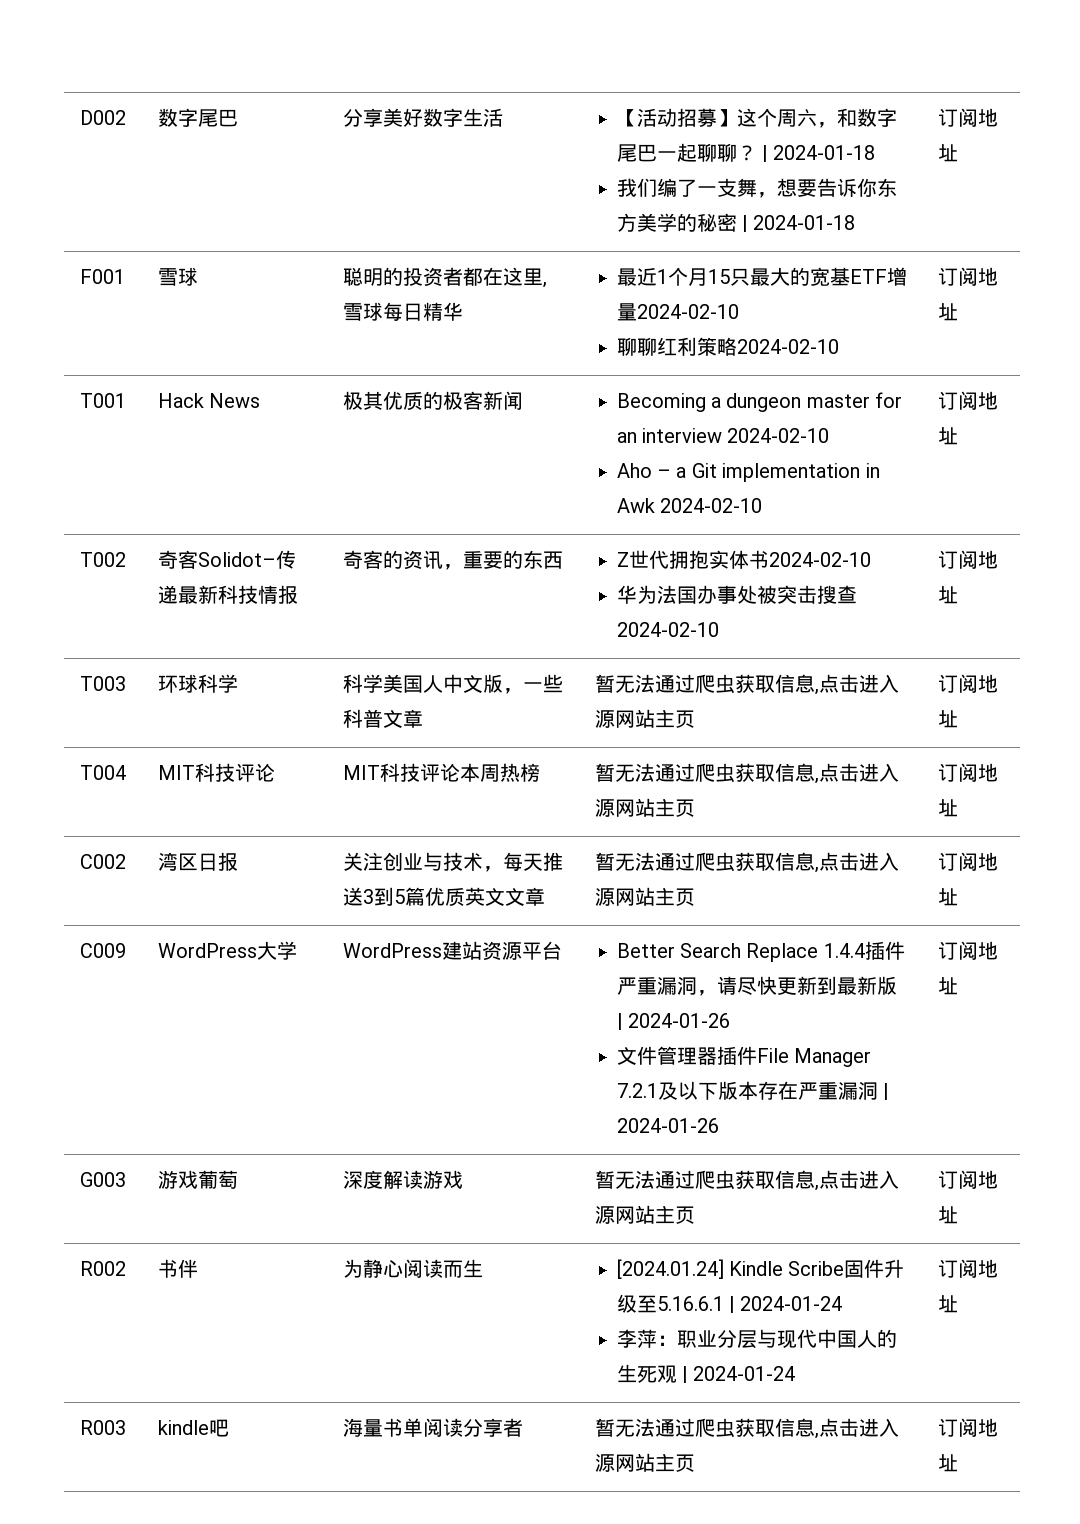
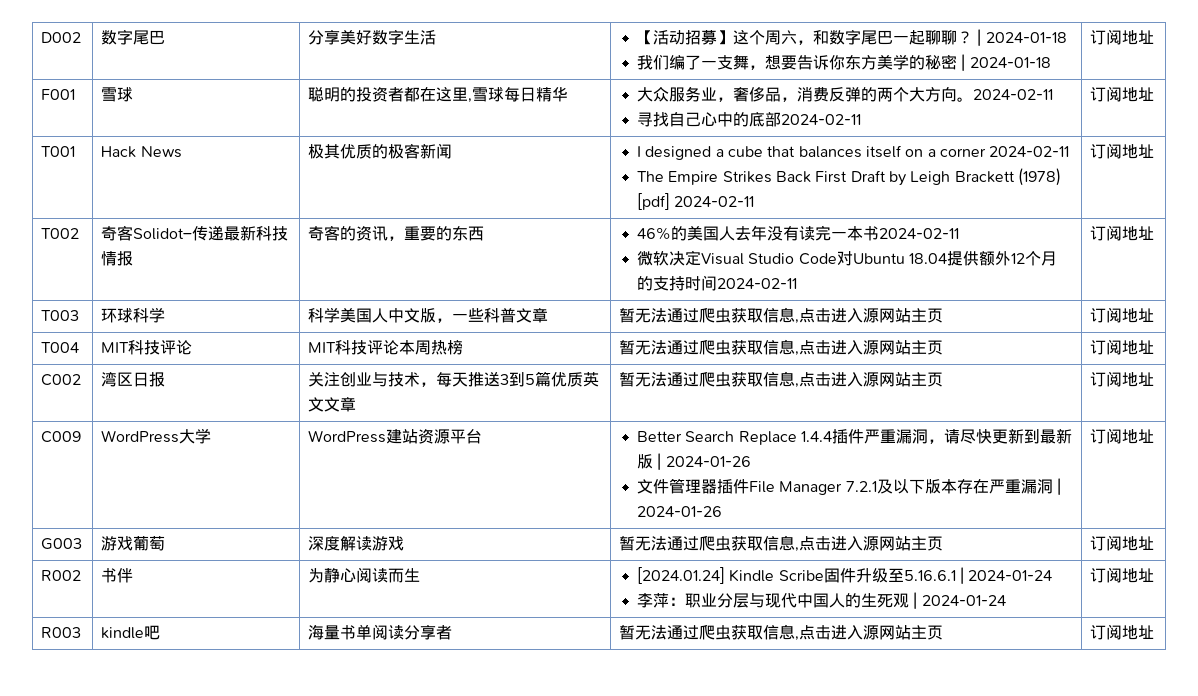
- F001 | 雪球 | 聪明的投资者都在这里,雪球每日精华 | 最近1个月15只最大的宽基ETF增量2024-02-10
- 聊聊红利策略2024-02-10 | 订阅地址
+ F001 | 雪球 | 聪明的投资者都在这里,雪球每日精华 | 大众服务业，奢侈品，消费反弹的两个大方向。2024-02-11
+ 寻找自己心中的底部2024-02-11 | 订阅地址
- T001 | Hack News | 极其优质的极客新闻 | Becoming a dungeon master for an interview 2024-02-10
- Aho – a Git implementation in Awk 2024-02-10 | 订阅地址
+ T001 | Hack News | 极其优质的极客新闻 | I designed a cube that balances itself on a corner 2024-02-11
+ The Empire Strikes Back First Draft by Leigh Brackett (1978) [pdf] 2024-02-11 | 订阅地址
- T002 | 奇客Solidot–传递最新科技情报 | 奇客的资讯，重要的东西 | Z世代拥抱实体书2024-02-10
- 华为法国办事处被突击搜查2024-02-10 | 订阅地址
+ T002 | 奇客Solidot–传递最新科技情报 | 奇客的资讯，重要的东西 | 46%的美国人去年没有读完一本书2024-02-11
+ 微软决定Visual Studio Code对Ubuntu 18.04提供额外12个月的支持时间2024-02-11 | 订阅地址

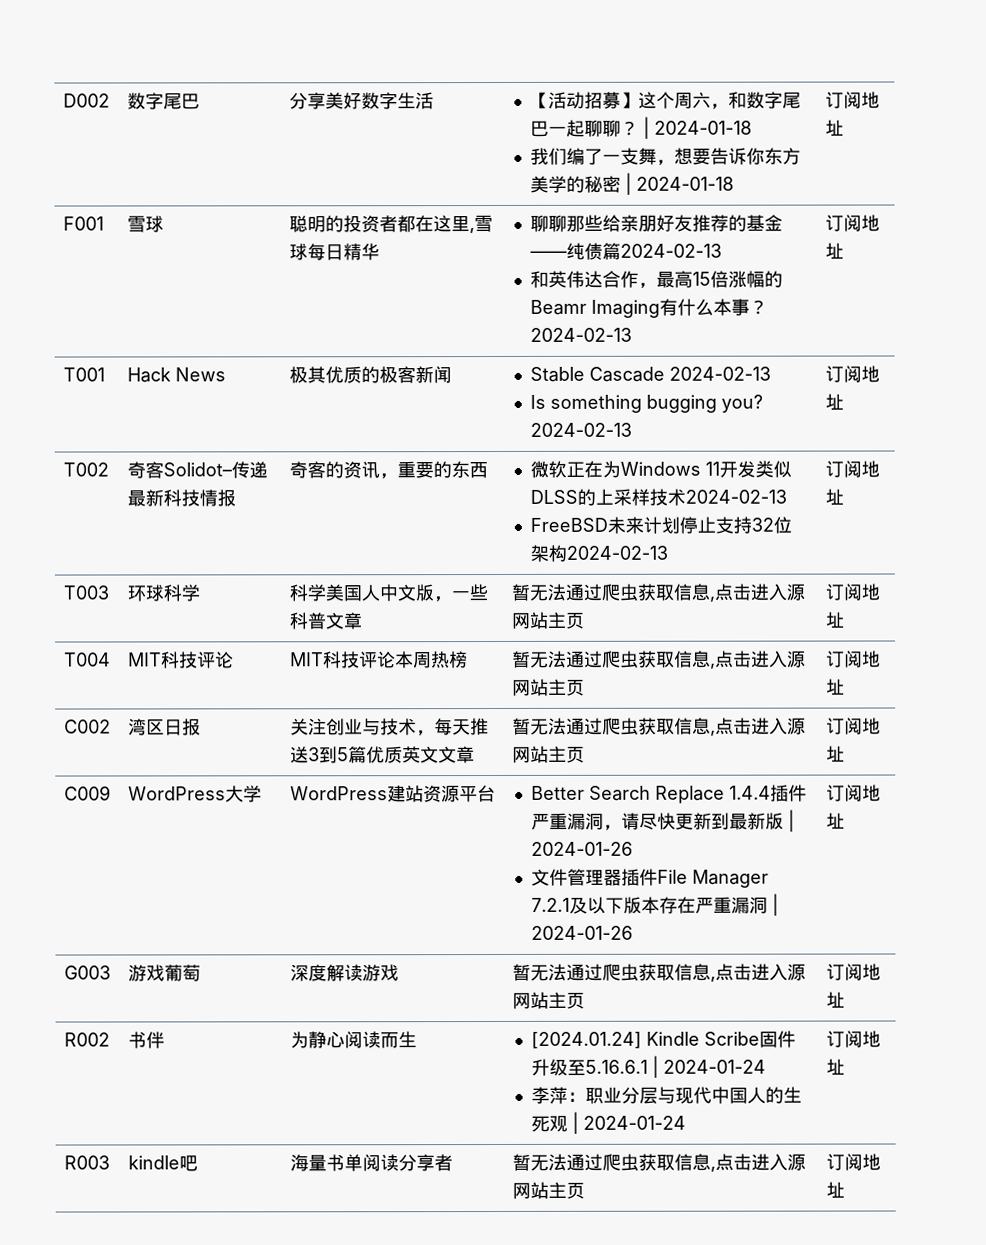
- F001 | 雪球 | 聪明的投资者都在这里,雪球每日精华 | 大众服务业，奢侈品，消费反弹的两个大方向。2024-02-11
- 寻找自己心中的底部2024-02-11 | 订阅地址
+ F001 | 雪球 | 聪明的投资者都在这里,雪球每日精华 | 聊聊那些给亲朋好友推荐的基金——纯债篇2024-02-13
+ 和英伟达合作，最高15倍涨幅的Beamr Imaging有什么本事？2024-02-13 | 订阅地址
- T001 | Hack News | 极其优质的极客新闻 | I designed a cube that balances itself on a corner 2024-02-11
- The Empire Strikes Back First Draft by Leigh Brackett (1978) [pdf] 2024-02-11 | 订阅地址
+ T001 | Hack News | 极其优质的极客新闻 | Stable Cascade 2024-02-13
+ Is something bugging you? 2024-02-13 | 订阅地址
- T002 | 奇客Solidot–传递最新科技情报 | 奇客的资讯，重要的东西 | 46%的美国人去年没有读完一本书2024-02-11
- 微软决定Visual Studio Code对Ubuntu 18.04提供额外12个月的支持时间2024-02-11 | 订阅地址
+ T002 | 奇客Solidot–传递最新科技情报 | 奇客的资讯，重要的东西 | 微软正在为Windows 11开发类似DLSS的上采样技术2024-02-13
+ FreeBSD未来计划停止支持32位架构2024-02-13 | 订阅地址

